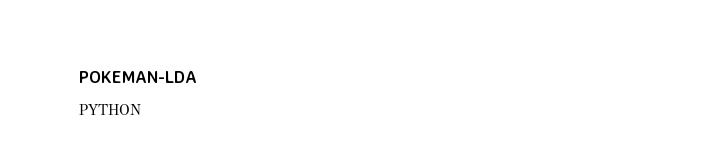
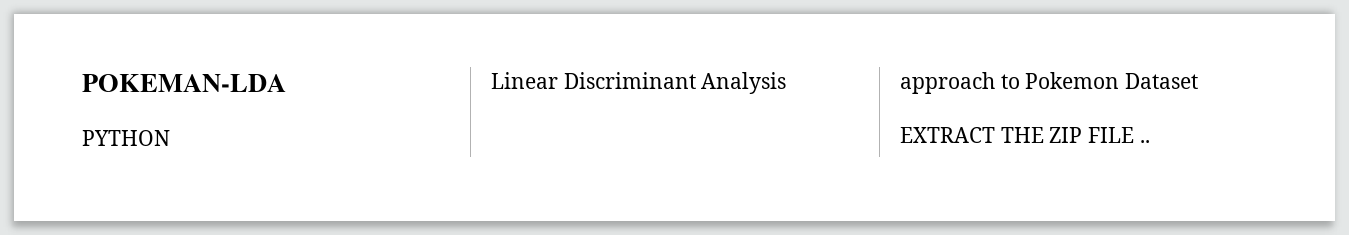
+ Linear Discriminant Analysis approach to Pokemon Dataset
+ EXTRACT THE ZIP FILE ..

